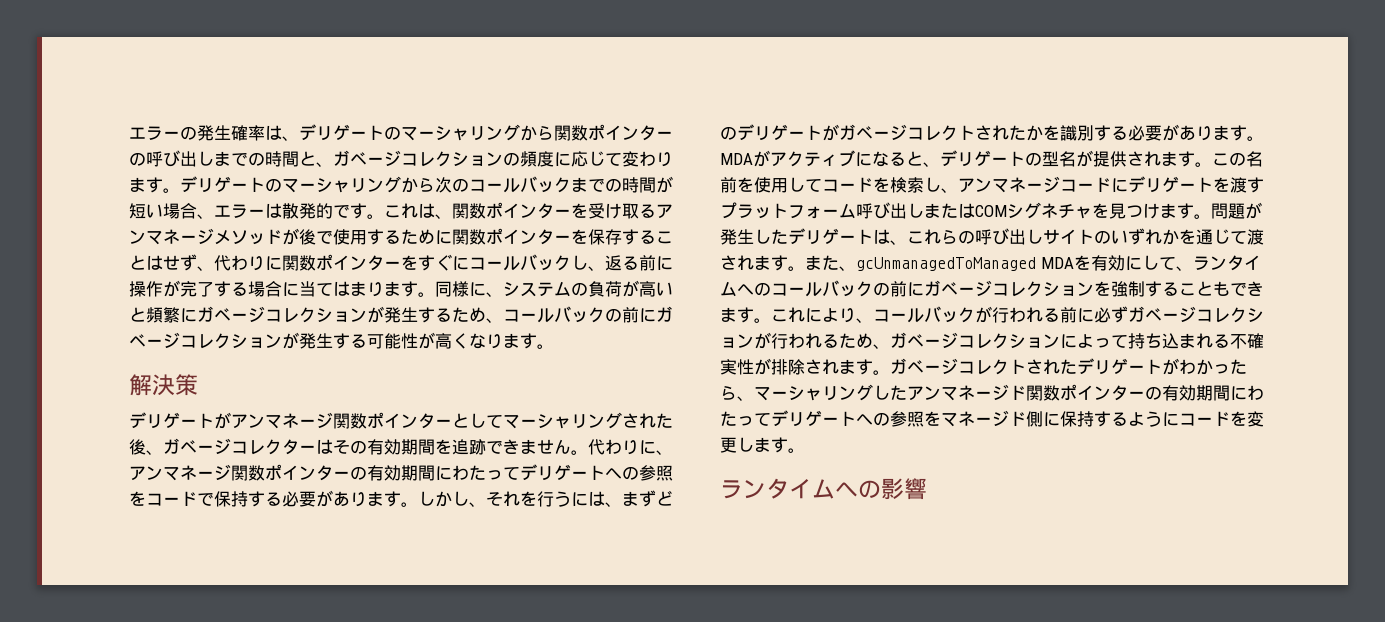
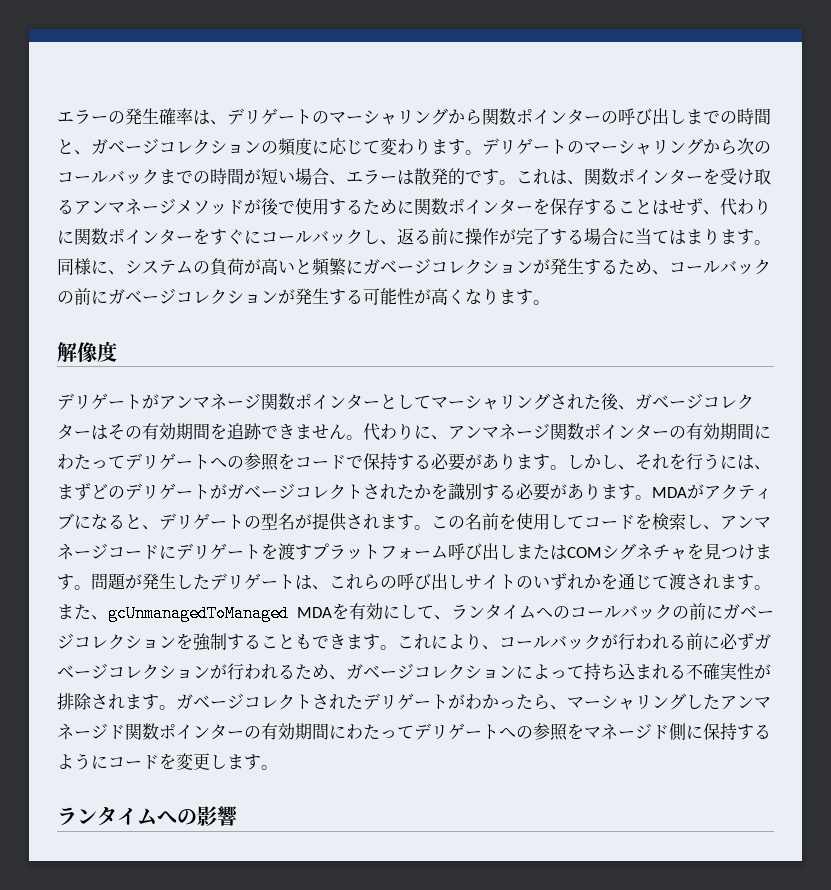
- 解決策
+ 解像度

